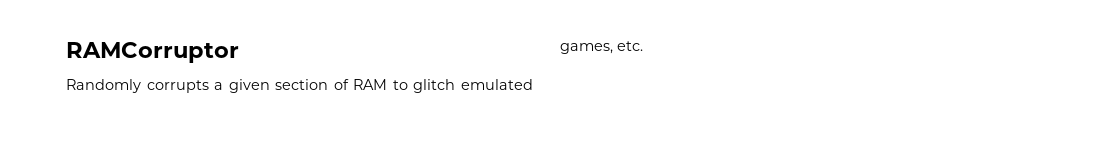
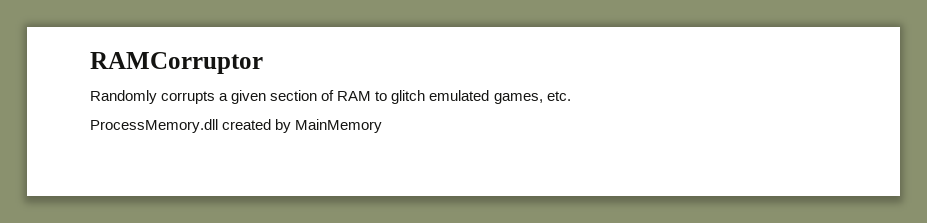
+ ProcessMemory.dll created by MainMemory

